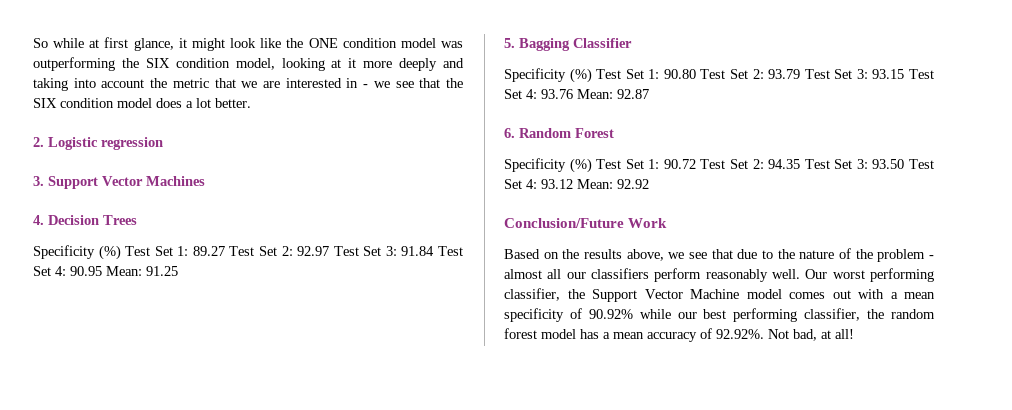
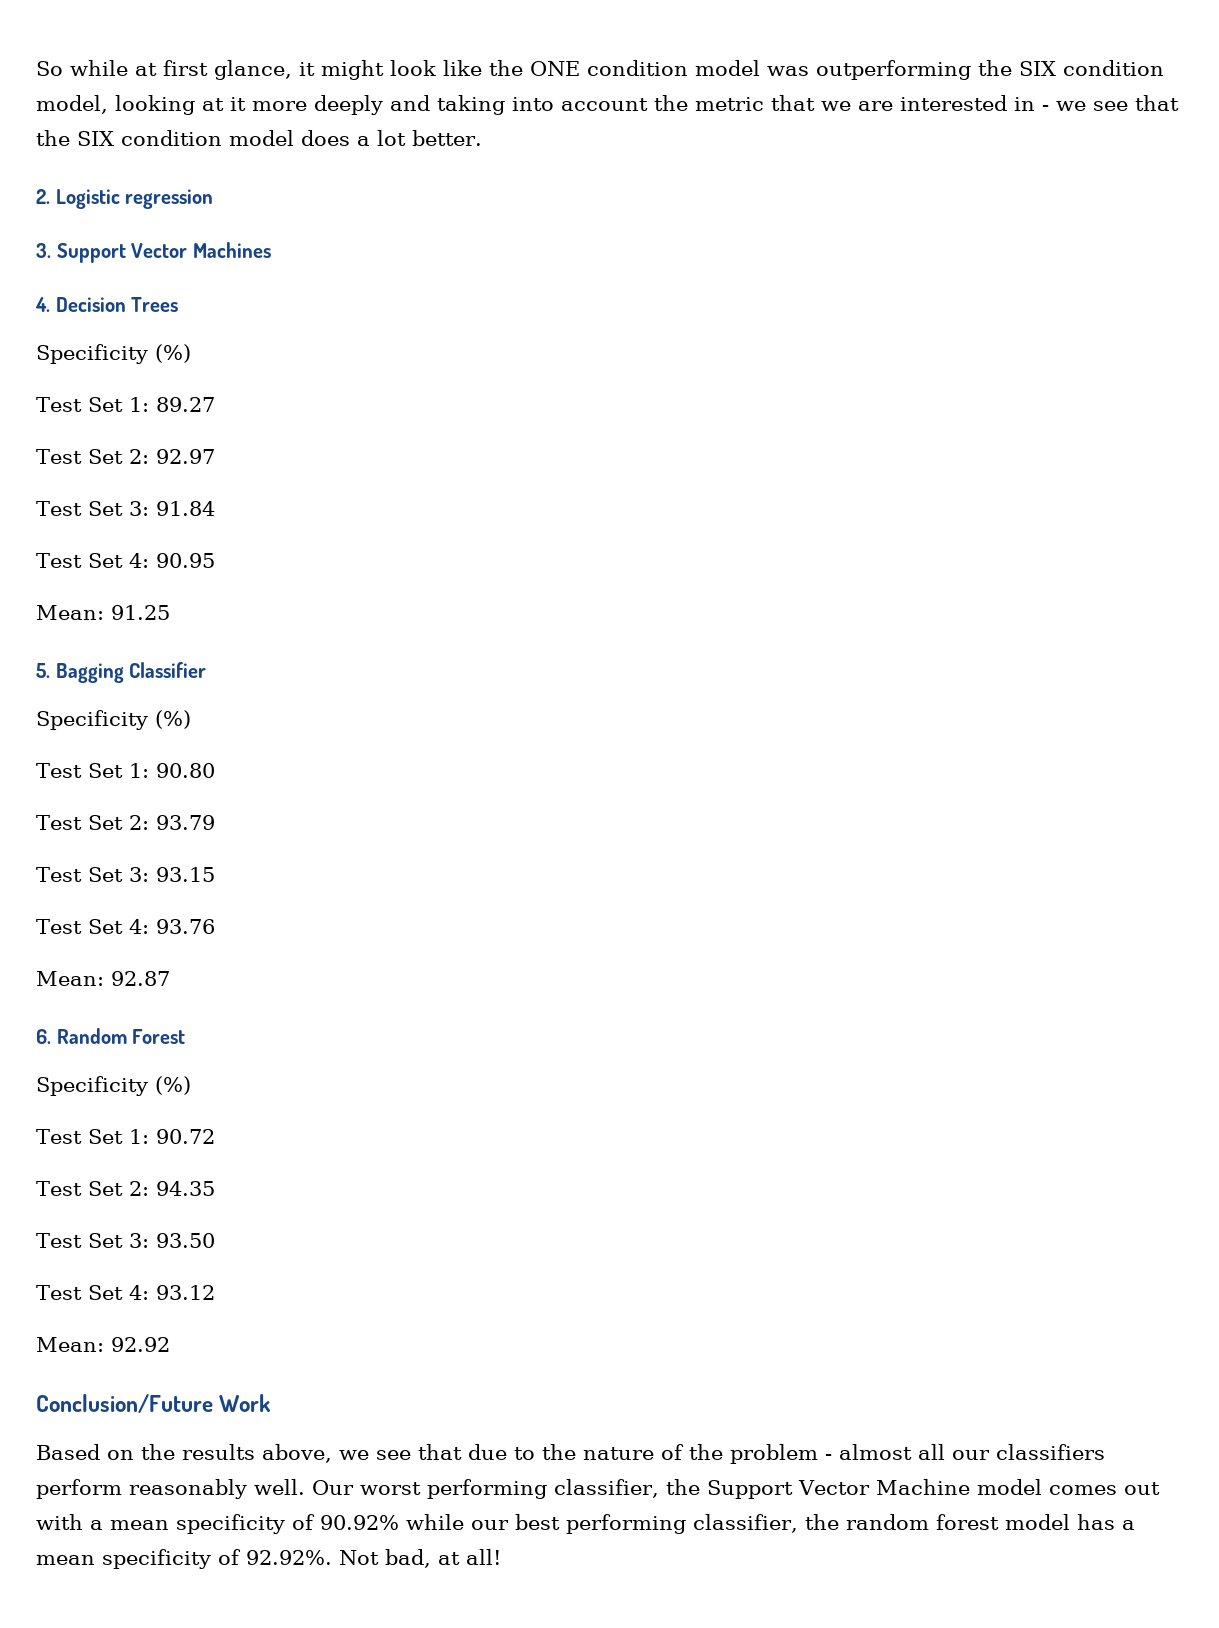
  4. Decision Trees
- Specificity (%) Test Set 1: 89.27 Test Set 2: 92.97 Test Set 3: 91.84 Test Set 4: 90.95 Mean: 91.25
+ Specificity (%)
+ Test Set 1: 89.27
+ Test Set 2: 92.97
+ Test Set 3: 91.84
+ Test Set 4: 90.95
+ Mean: 91.25
  5. Bagging Classifier
- Specificity (%) Test Set 1: 90.80 Test Set 2: 93.79 Test Set 3: 93.15 Test Set 4: 93.76 Mean: 92.87
+ Specificity (%)
+ Test Set 1: 90.80
+ Test Set 2: 93.79
+ Test Set 3: 93.15
+ Test Set 4: 93.76
+ Mean: 92.87
  6. Random Forest
- Specificity (%) Test Set 1: 90.72 Test Set 2: 94.35 Test Set 3: 93.50 Test Set 4: 93.12 Mean: 92.92
+ Specificity (%)
+ Test Set 1: 90.72
+ Test Set 2: 94.35
+ Test Set 3: 93.50
+ Test Set 4: 93.12
+ Mean: 92.92
- Our worst performing classifier, the Support Vector Machine model comes out with a mean specificity of 90.92% while our best performing classifier, the random forest model has a mean accuracy of 92.92%. Not bad, at all!
+ Our worst performing classifier, the Support Vector Machine model comes out with a mean specificity of 90.92% while our best performing classifier, the random forest model has a mean specificity of 92.92%. Not bad, at all!

